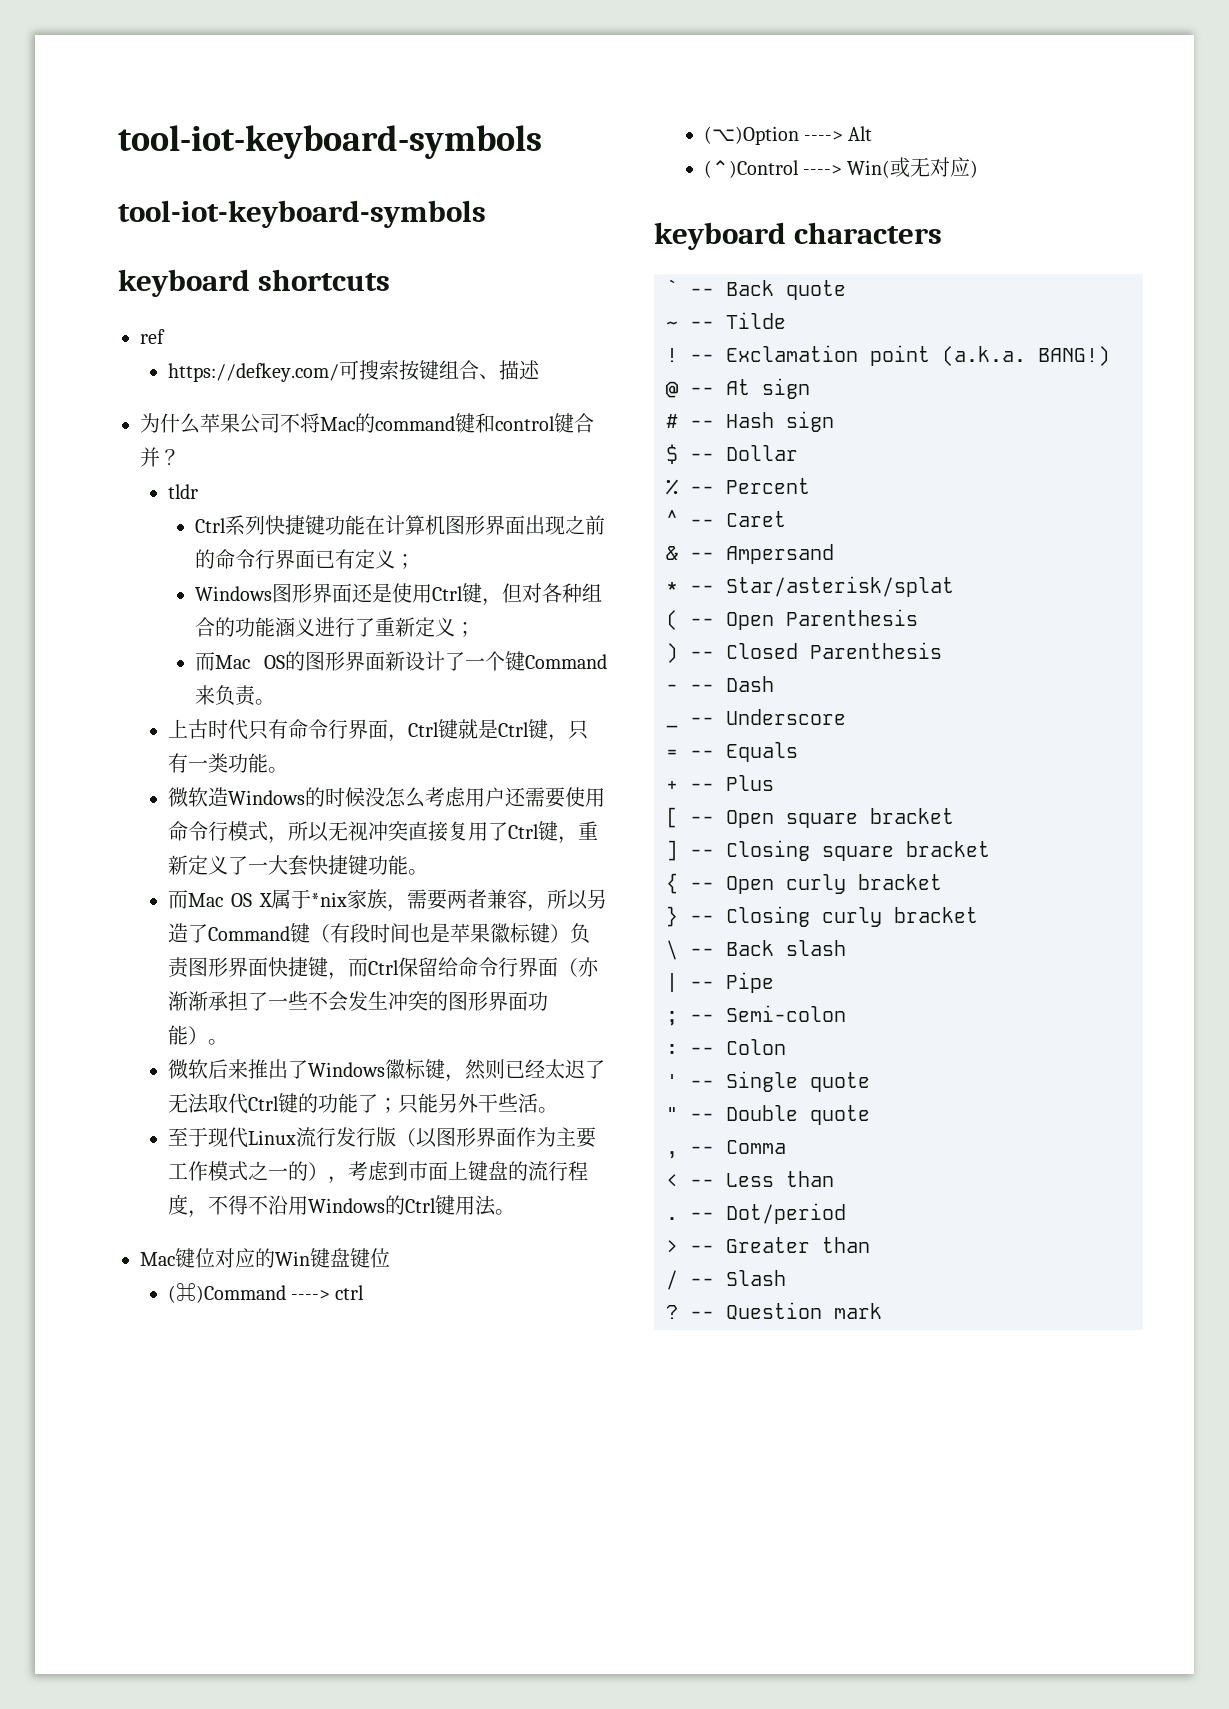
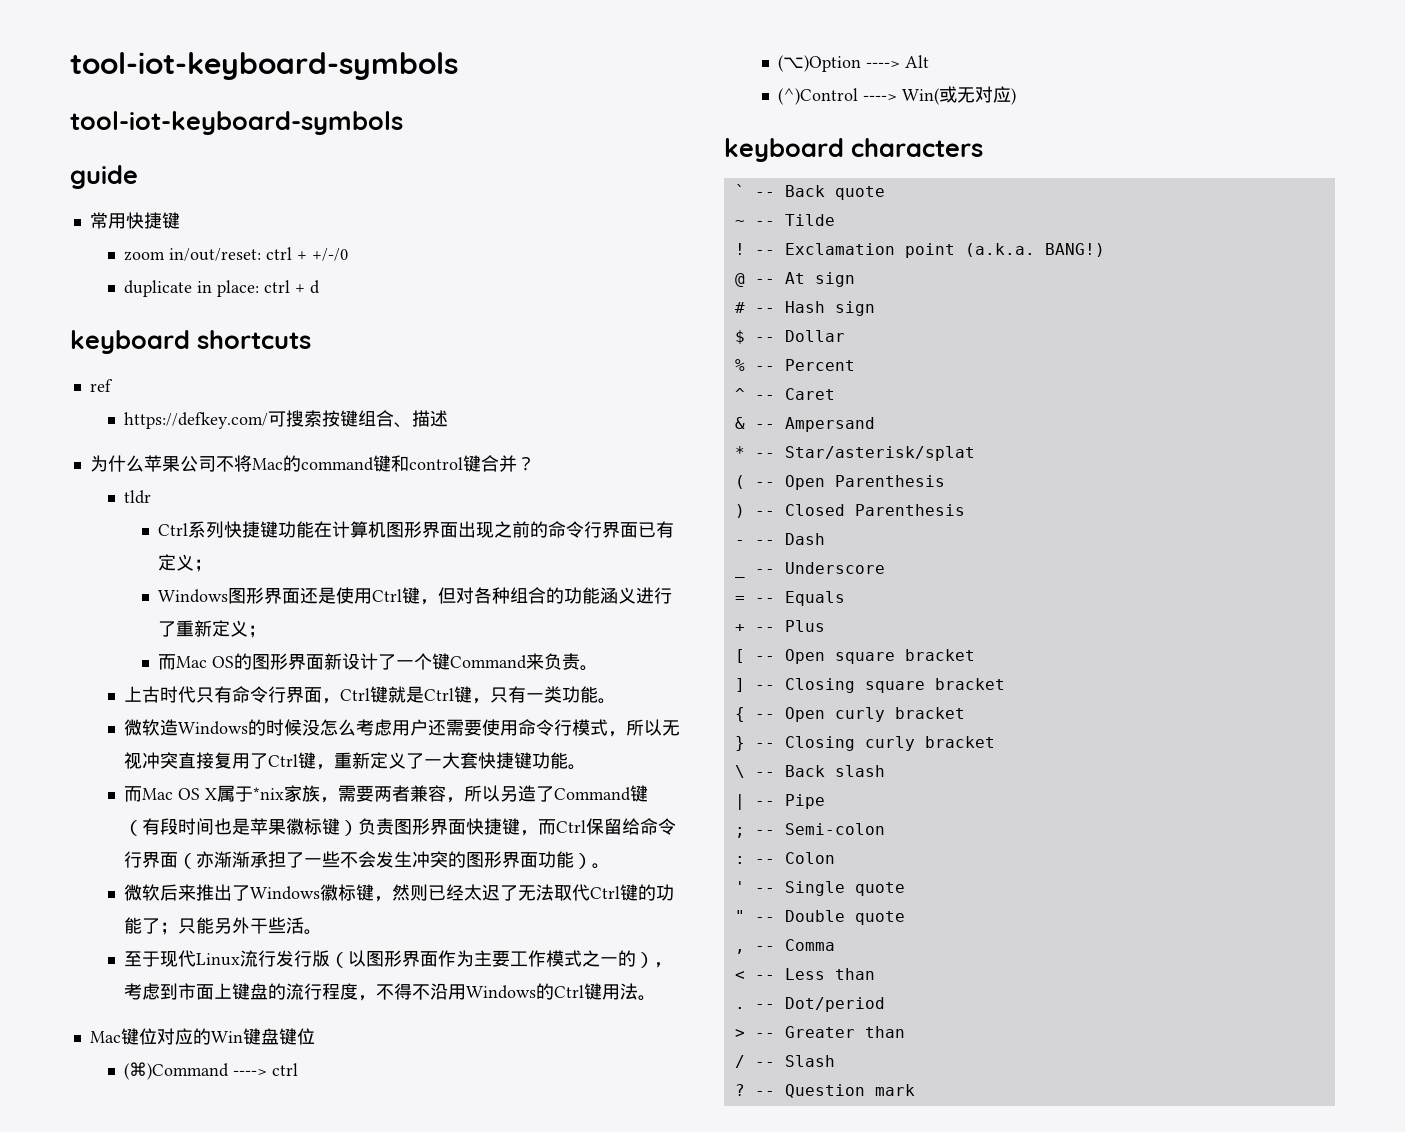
+ guide
+ 常用快捷键
+ zoom in/out/reset: ctrl + +/-/0
+ duplicate in place: ctrl + d

